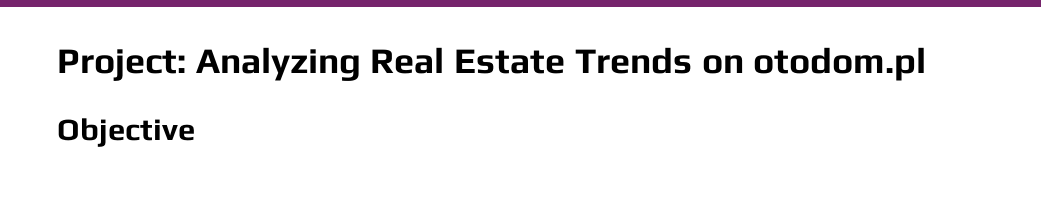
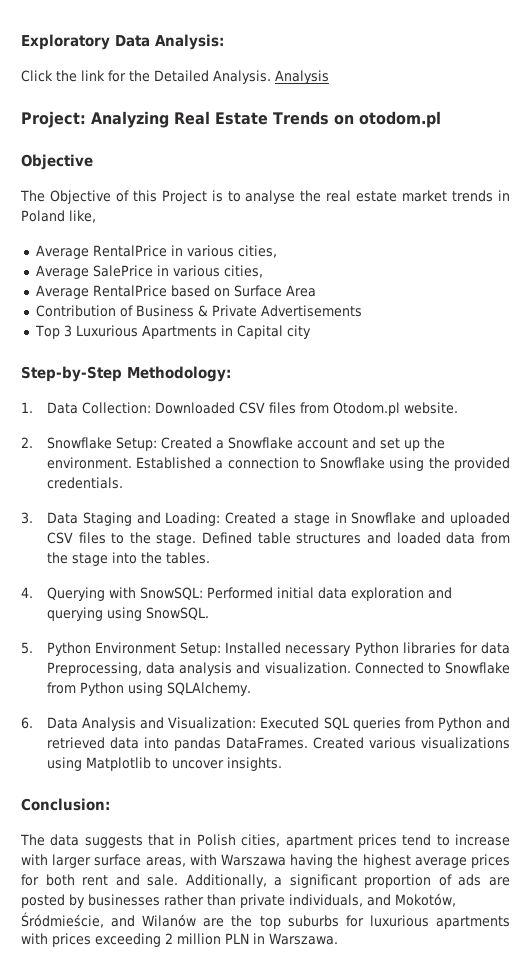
+ Exploratory Data Analysis:
+ Click the link for the Detailed Analysis. Analysis
+ The Objective of this Project is to analyse the real estate market trends in Poland like,
+ Average RentalPrice in various cities,
+ Average SalePrice in various cities,
+ Average RentalPrice based on Surface Area
+ Contribution of Business & Private Advertisements
+ Top 3 Luxurious Apartments in Capital city
+ Step-by-Step Methodology:
+ 1. Data Collection: Downloaded CSV files from Otodom.pl website.
+ 2. Snowflake Setup: Created a Snowflake account and set up the environment. Established a connection to Snowflake using the provided credentials.
+ 3. Data Staging and Loading: Created a stage in Snowflake and uploaded CSV files to the stage. Defined table structures and loaded data from the stage into the tables.
+ 4. Querying with SnowSQL: Performed initial data exploration and querying using SnowSQL.
+ 5. Python Environment Setup: Installed necessary Python libraries for data Preprocessing, data analysis and visualization. Connected to Snowflake from Python using SQLAlchemy.
+ 6. Data Analysis and Visualization: Executed SQL queries from Python and retrieved data into pandas DataFrames. Created various visualizations using Matplotlib to uncover insights.
+ Conclusion:
+ The data suggests that in Polish cities, apartment prices tend to increase with larger surface areas, with Warszawa having the highest average prices for both rent and sale. Additionally, a significant proportion of ads are posted by businesses rather than private individuals, and Mokotów, Śródmieście, and Wilanów are the top suburbs for luxurious apartments with prices exceeding 2 million PLN in Warszawa.

